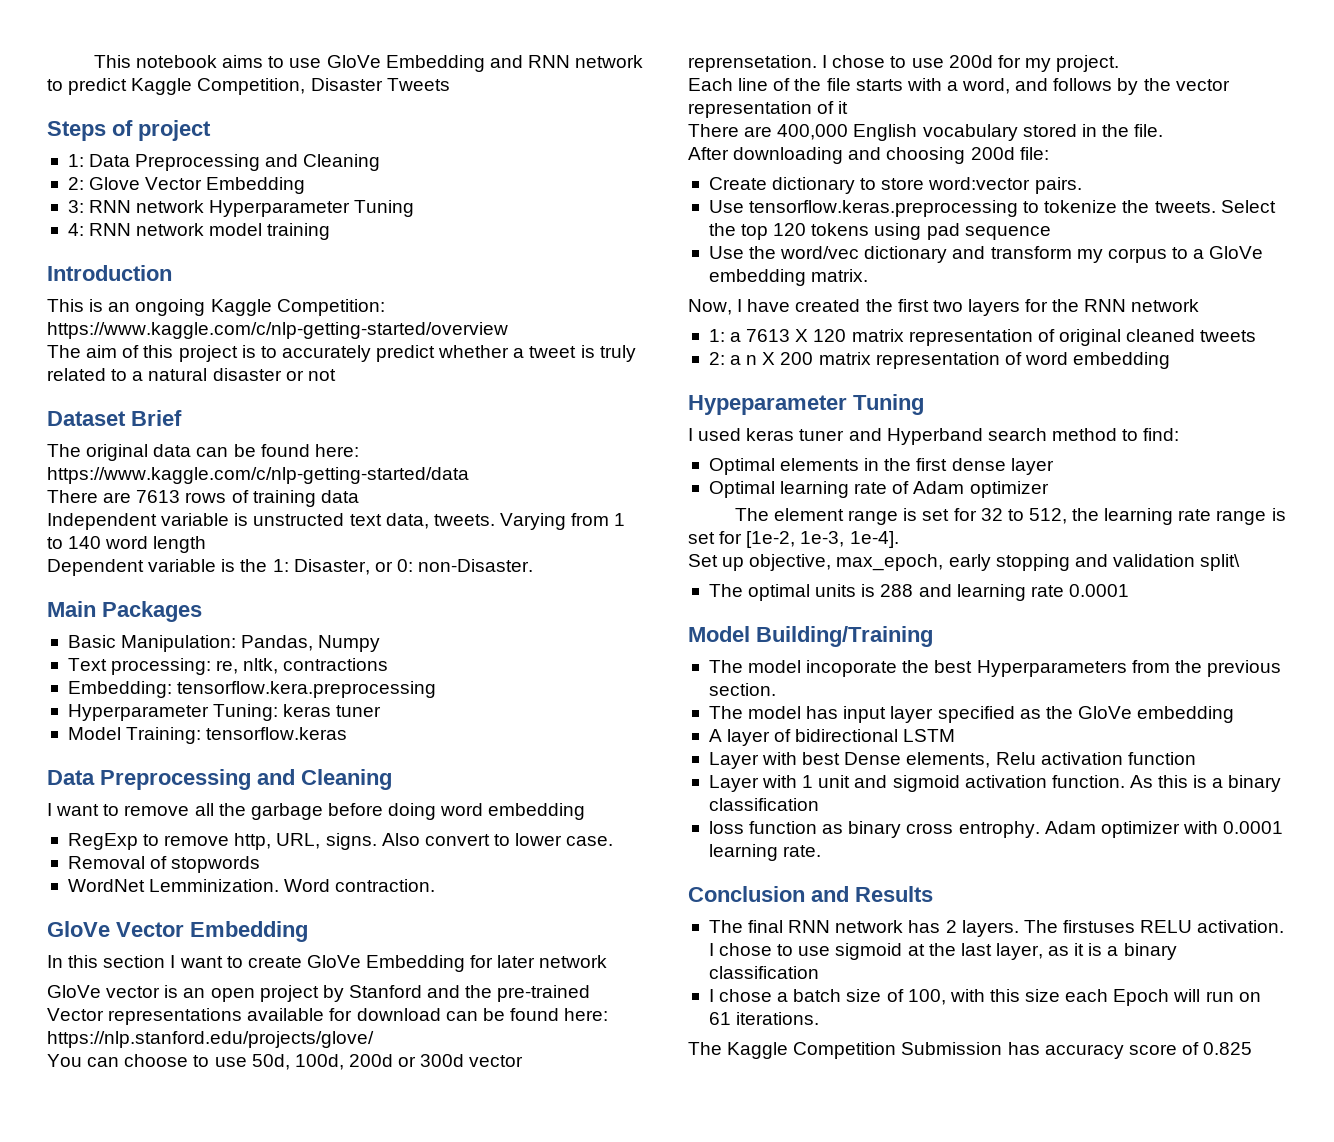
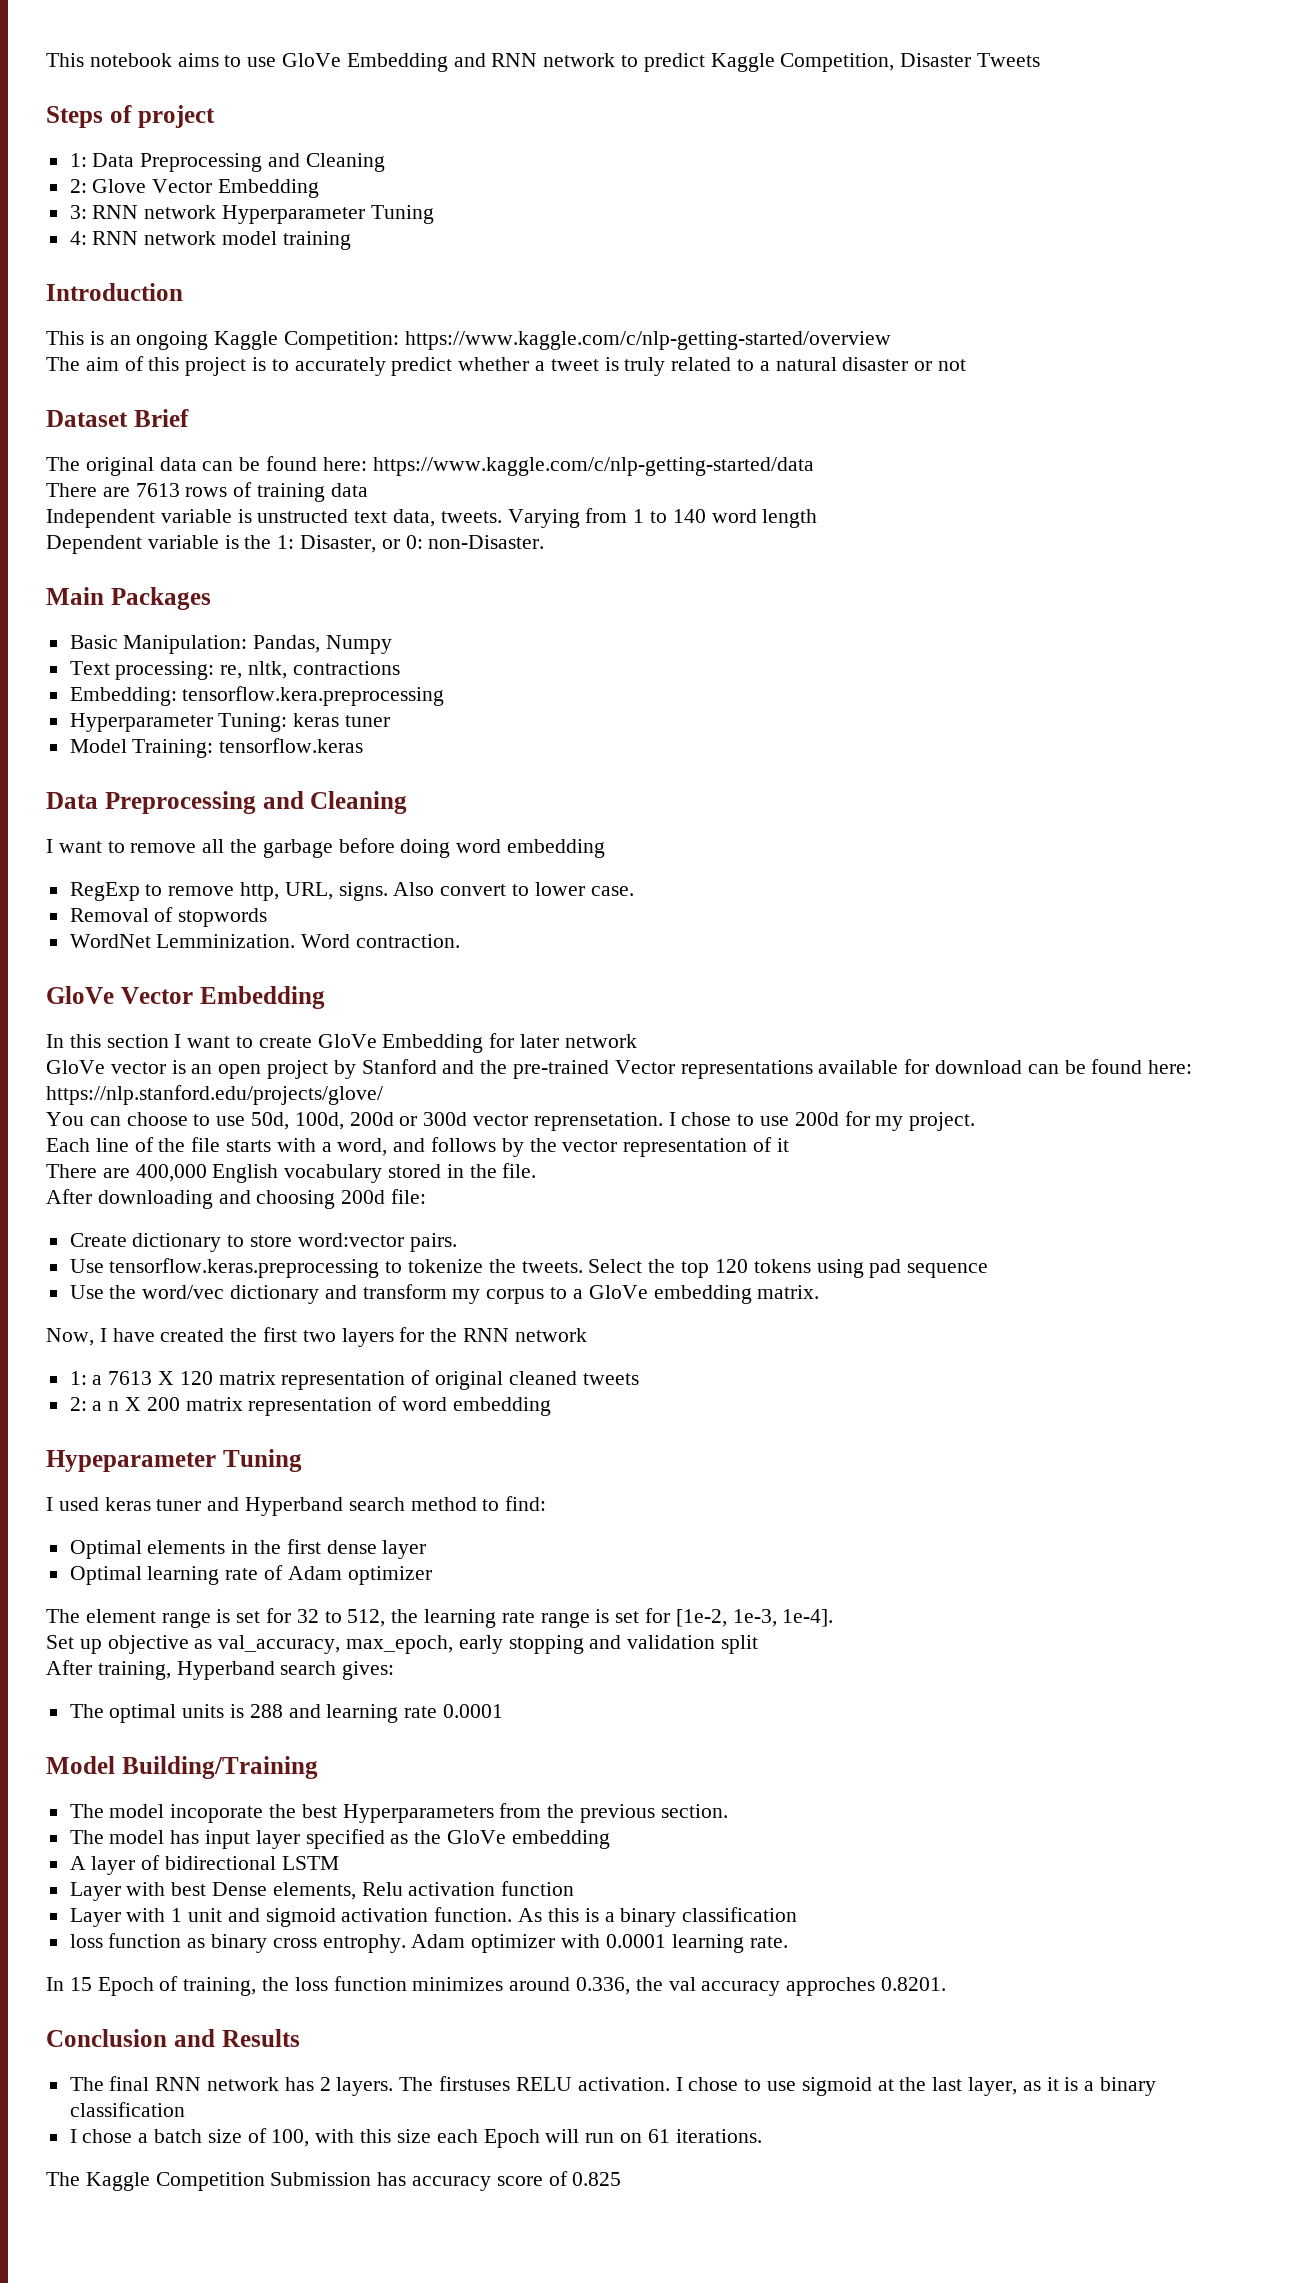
- Set up objective, max_epoch, early stopping and validation split\
+ Set up objective as val_accuracy, max_epoch, early stopping and validation split
+ After training, Hyperband search gives:
+ In 15 Epoch of training, the loss function minimizes around 0.336, the val accuracy approches 0.8201.

